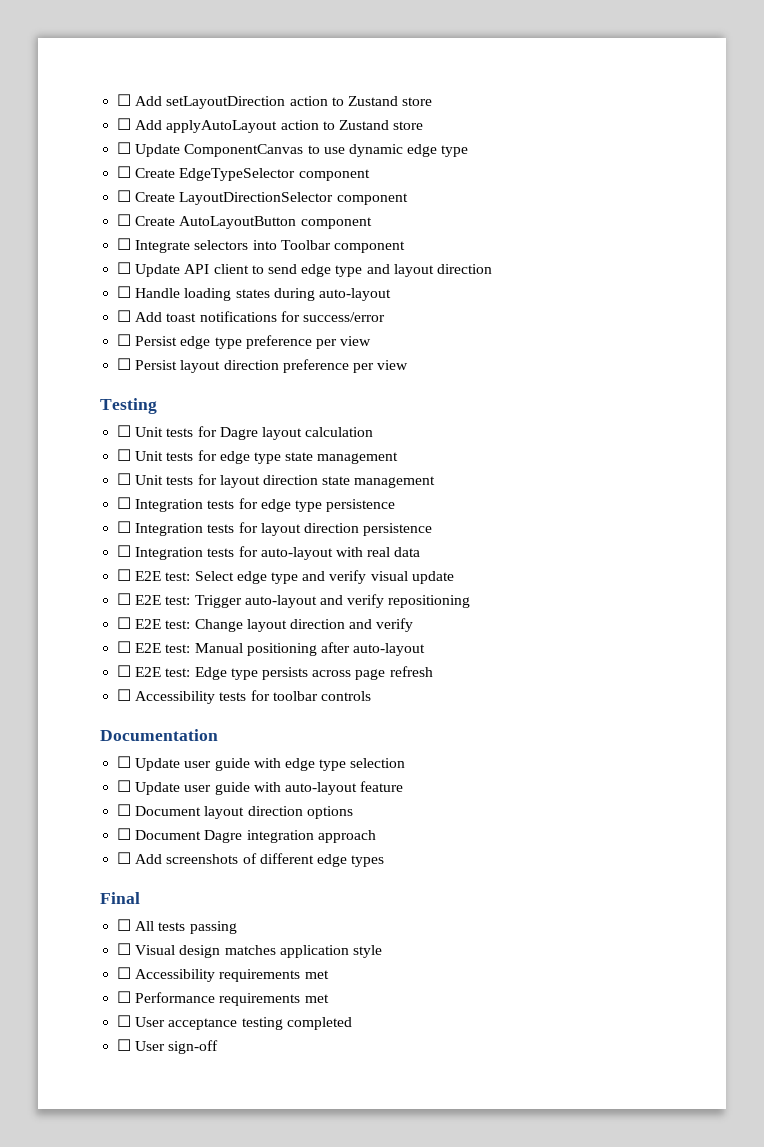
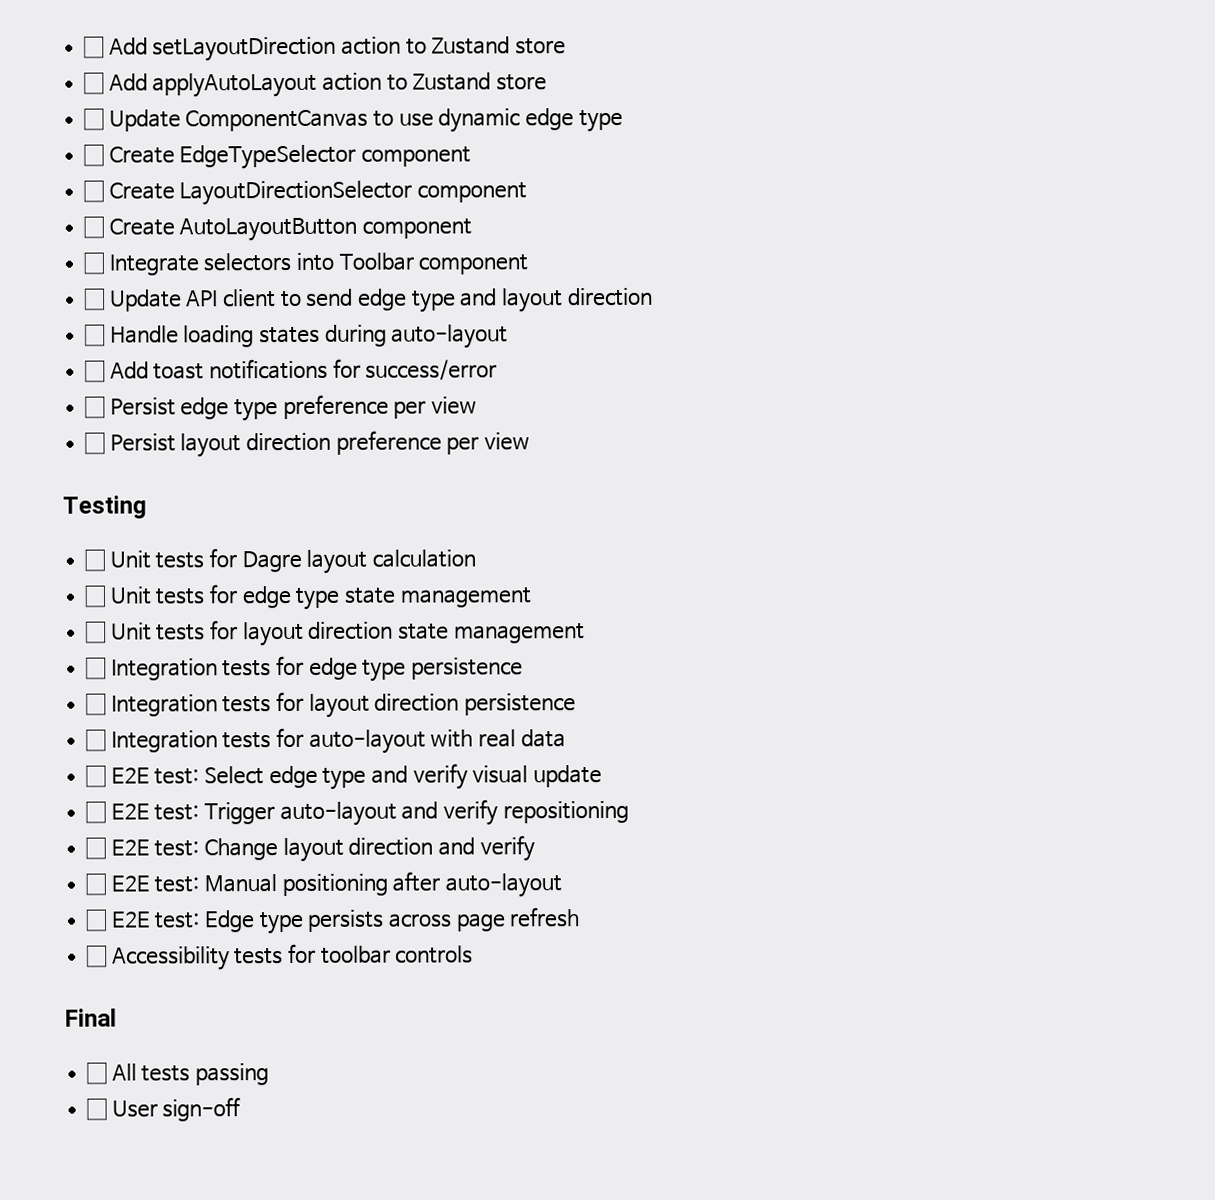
- Documentation
- ☐ Update user guide with edge type selection
- ☐ Update user guide with auto-layout feature
- ☐ Document layout direction options
- ☐ Document Dagre integration approach
- ☐ Add screenshots of different edge types
- ☐ Visual design matches application style
- ☐ Accessibility requirements met
- ☐ Performance requirements met
- ☐ User acceptance testing completed

